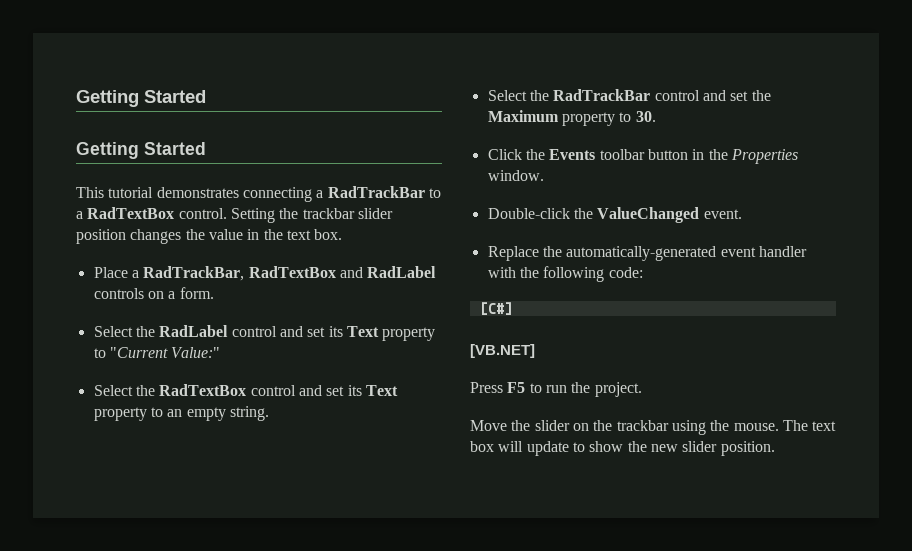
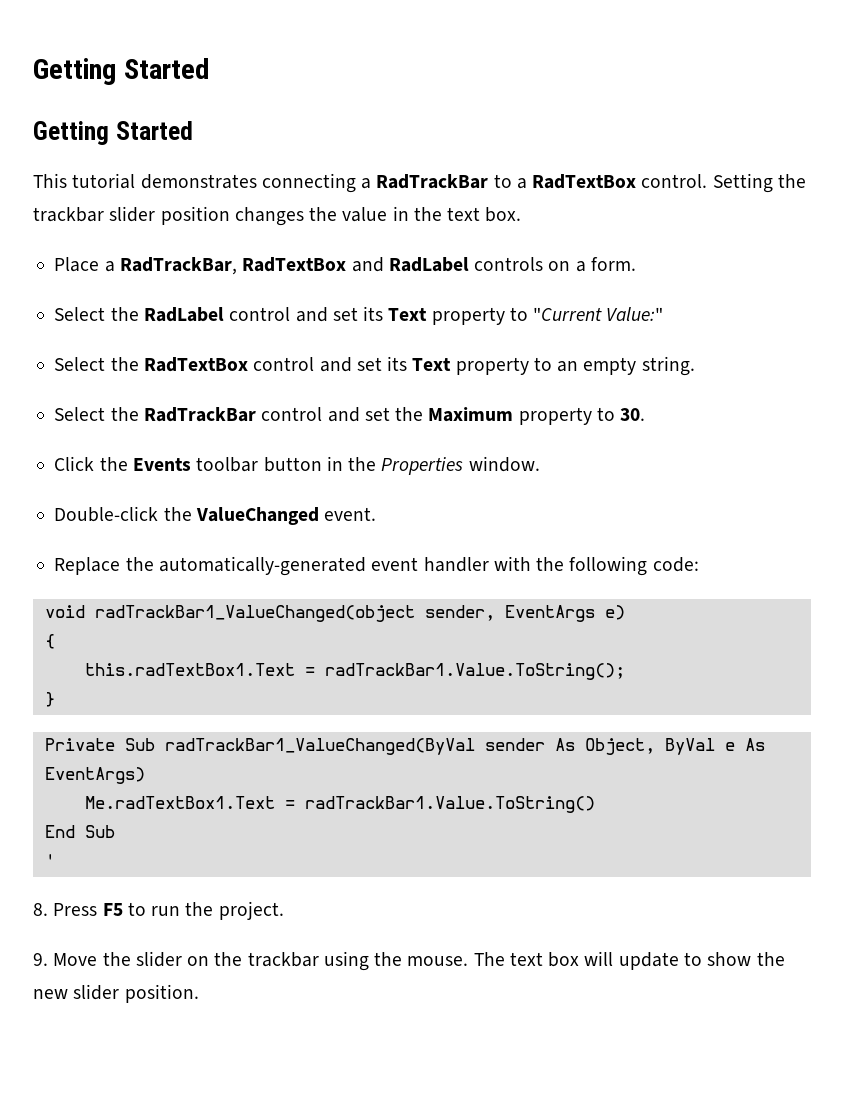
- [C#]
- [VB.NET]
- Press F5 to run the project.
+ void radTrackBar1_ValueChanged(object sender, EventArgs e)
+ {
+ this.radTextBox1.Text = radTrackBar1.Value.ToString();
+ }
+ Private Sub radTrackBar1_ValueChanged(ByVal sender As Object, ByVal e As EventArgs)
+ Me.radTextBox1.Text = radTrackBar1.Value.ToString()
+ End Sub
+ '
+ 8. Press F5 to run the project.
- Move the slider on the trackbar using the mouse.
+ 9. Move the slider on the trackbar using the mouse.

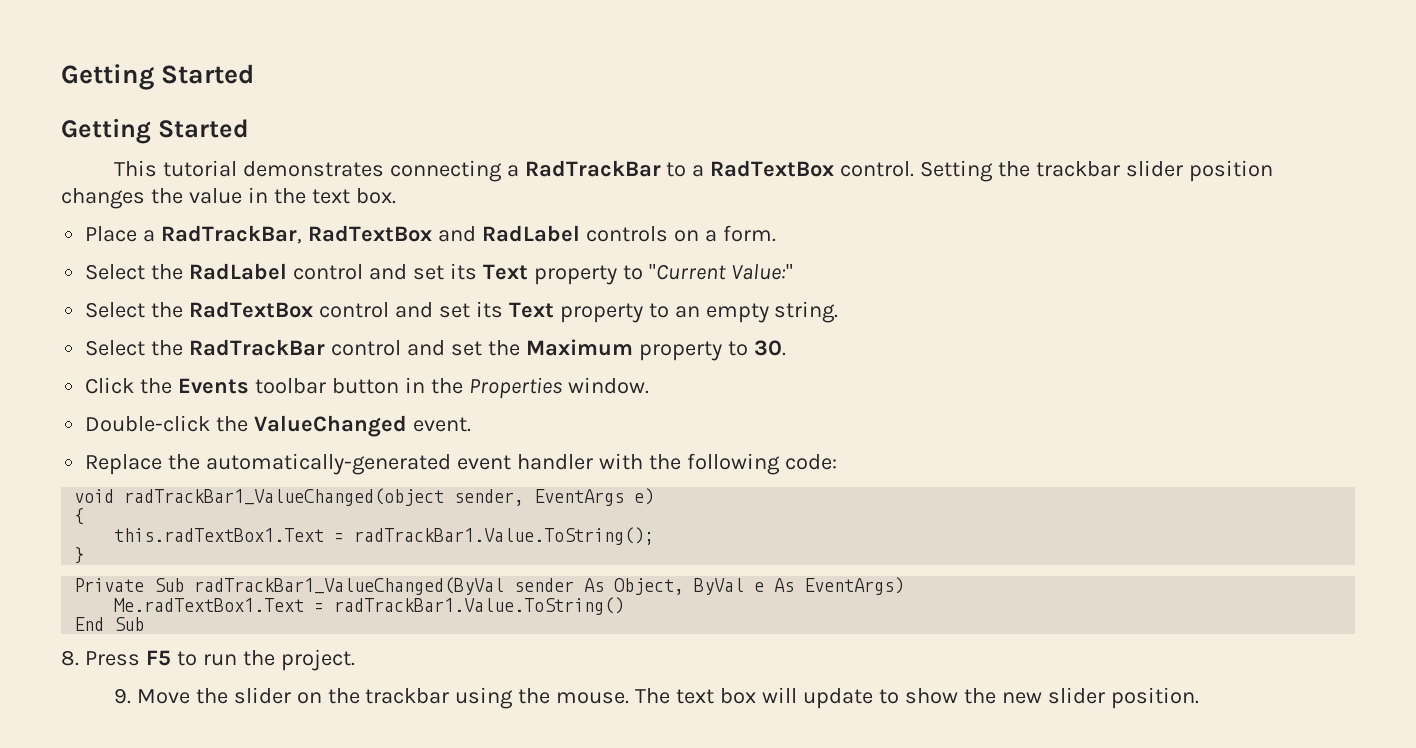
- '

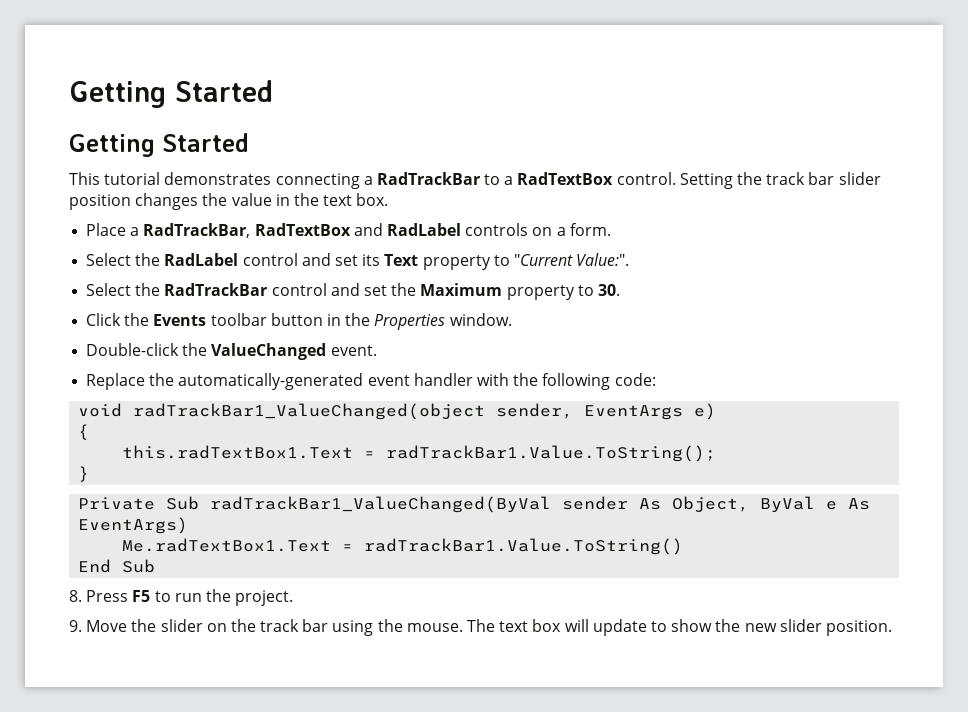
- Setting the trackbar slider position changes the value in the text box.
+ Setting the track bar slider position changes the value in the text box.
- Select the RadLabel control and set its Text property to "Current Value:"
- Select the RadTextBox control and set its Text property to an empty string.
+ Select the RadLabel control and set its Text property to "Current Value:".
- 9. Move the slider on the trackbar using the mouse.
+ 9. Move the slider on the track bar using the mouse.

